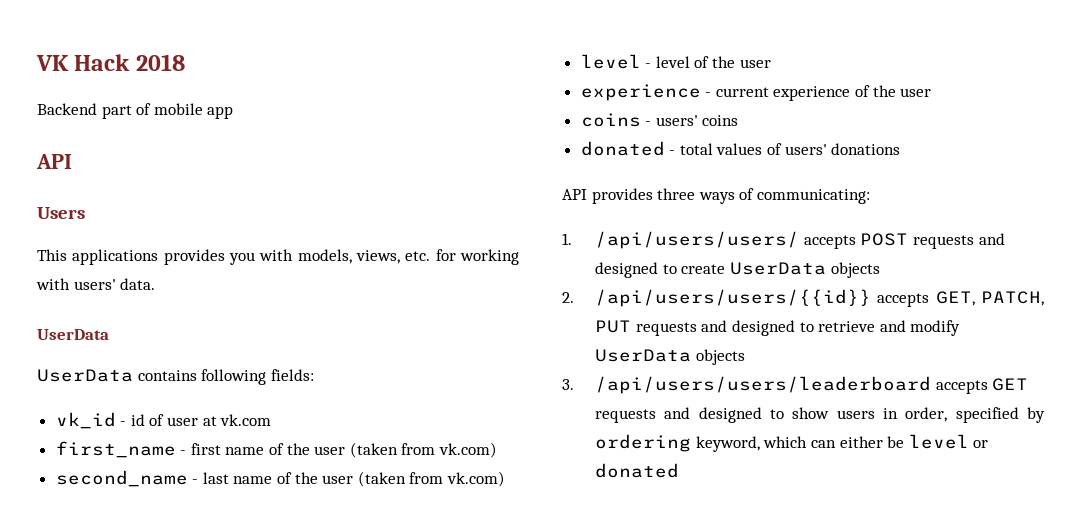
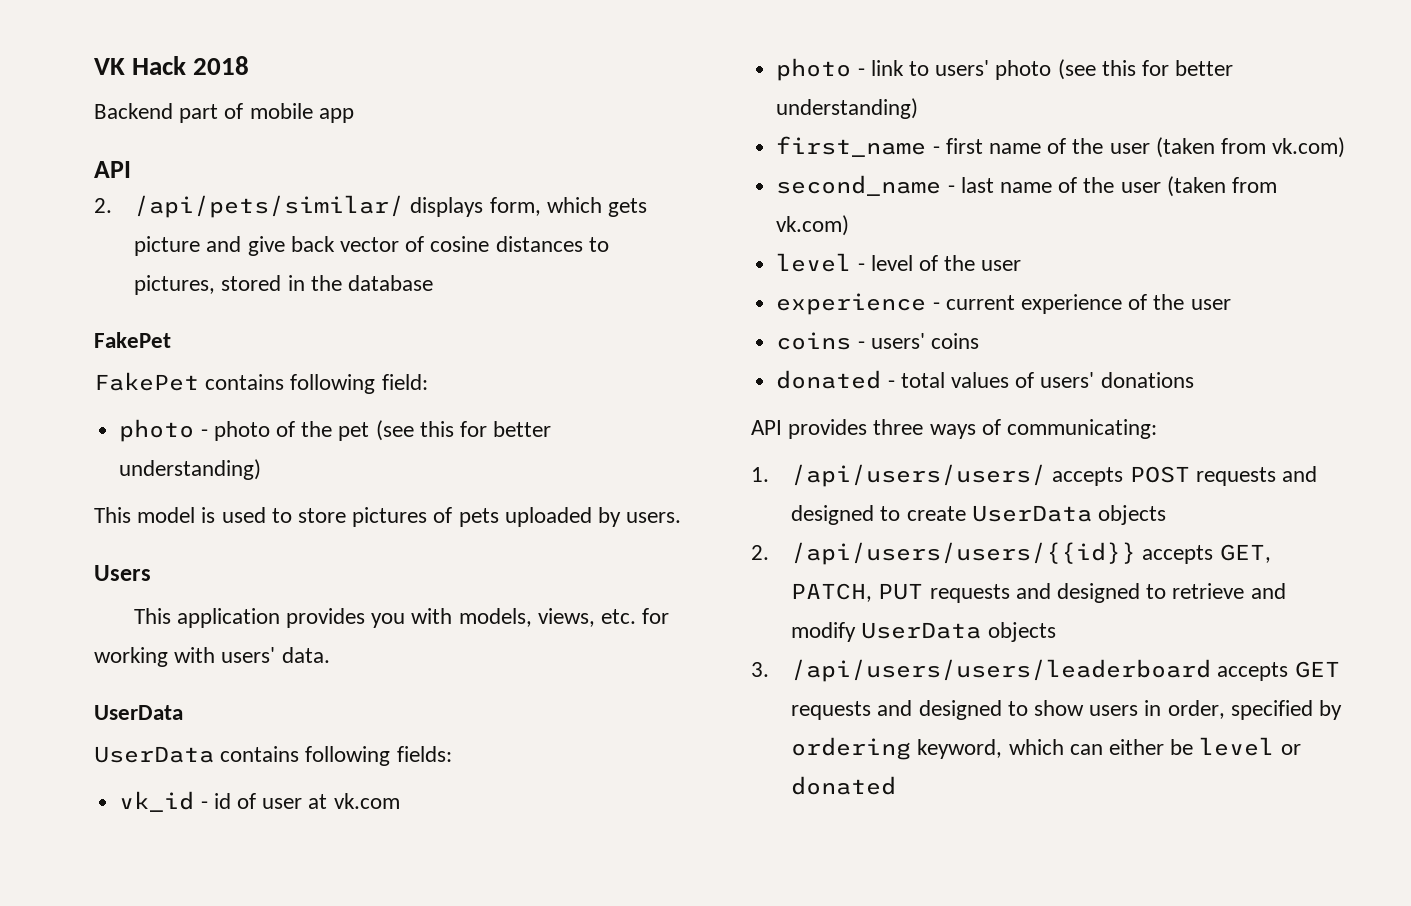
+ 2. /api/pets/similar/ displays form, which gets picture and give back vector of cosine distances to pictures, stored in the database
+ FakePet
+ FakePet contains following field:
+ photo - photo of the pet (see this for better understanding)
+ This model is used to store pictures of pets uploaded by users.
- This applications provides you with models, views, etc. for working with users' data.
+ This application provides you with models, views, etc. for working with users' data.
+ photo - link to users' photo (see this for better understanding)

